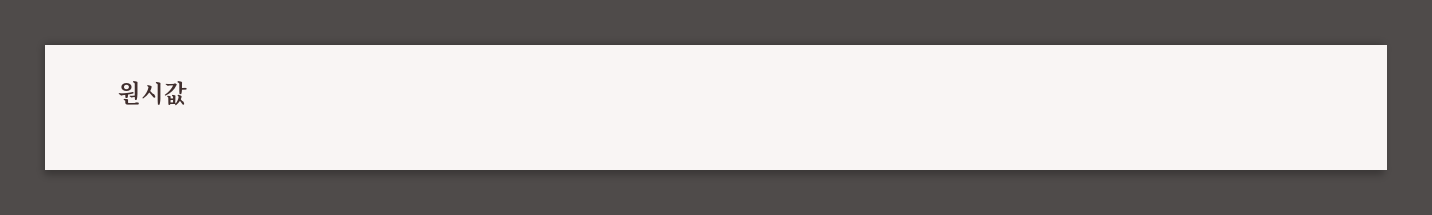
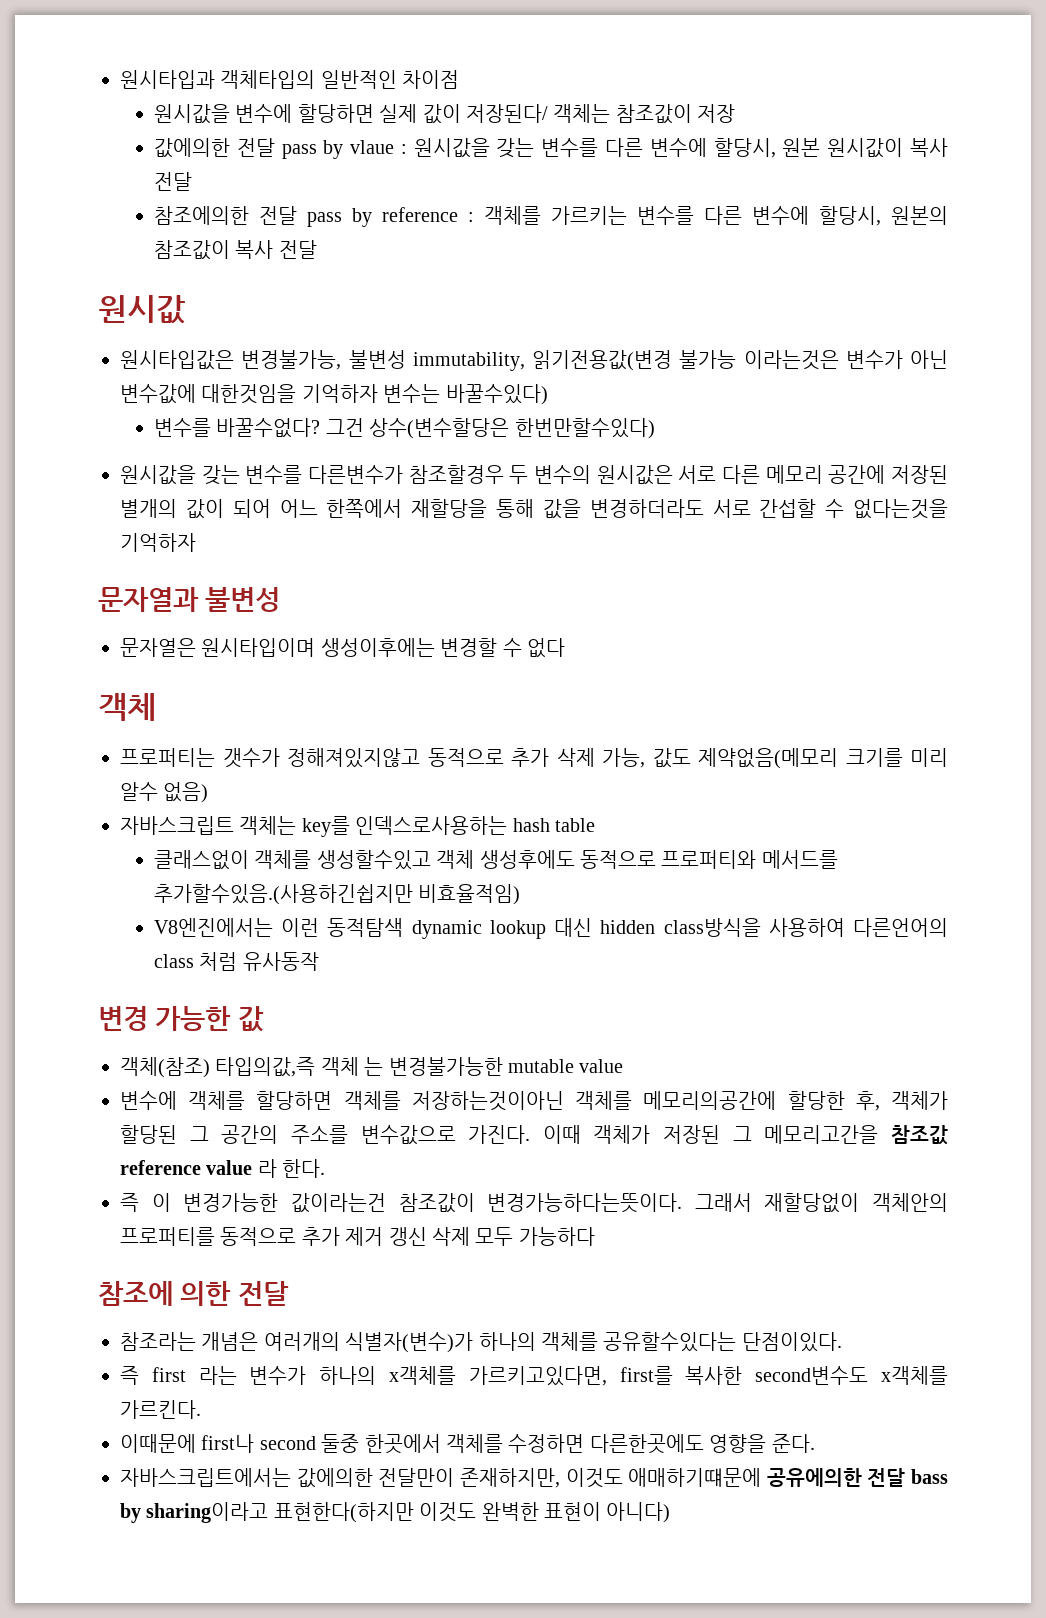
+ 원시타입과 객체타입의 일반적인 차이점
+ 원시값을 변수에 할당하면 실제 값이 저장된다/ 객체는 참조값이 저장
+ 값에의한 전달 pass by vlaue : 원시값을 갖는 변수를 다른 변수에 할당시, 원본 원시값이 복사 전달
+ 참조에의한 전달 pass by reference : 객체를 가르키는 변수를 다른 변수에 할당시, 원본의 참조값이 복사 전달
  원시값
+ 원시타입값은 변경불가능, 불변성 immutability, 읽기전용값(변경 불가능 이라는것은 변수가 아닌 변수값에 대한것임을 기억하자 변수는 바꿀수있다)
+ 변수를 바꿀수없다? 그건 상수(변수할당은 한번만할수있다)
+ 원시값을 갖는 변수를 다른변수가 참조할경우 두 변수의 원시값은 서로 다른 메모리 공간에 저장된 별개의 값이 되어 어느 한쪽에서 재할당을 통해 값을 변경하더라도 서로 간섭할 수 없다는것을 기억하자
+ 문자열과 불변성
+ 문자열은 원시타입이며 생성이후에는 변경할 수 없다
+ 객체
+ 프로퍼티는 갯수가 정해져있지않고 동적으로 추가 삭제 가능, 값도 제약없음(메모리 크기를 미리 알수 없음)
+ 자바스크립트 객체는 key를 인덱스로사용하는 hash table
+ 클래스없이 객체를 생성할수있고 객체 생성후에도 동적으로 프로퍼티와 메서드를 추가할수있음.(사용하긴쉽지만 비효율적임)
+ V8엔진에서는 이런 동적탐색 dynamic lookup 대신 hidden class방식을 사용하여 다른언어의 class 처럼 유사동작
+ 변경 가능한 값
+ 객체(참조) 타입의값,즉 객체 는 변경불가능한 mutable value
+ 변수에 객체를 할당하면 객체를 저장하는것이아닌 객체를 메모리의공간에 할당한 후, 객체가 할당된 그 공간의 주소를 변수값으로 가진다. 이때 객체가 저장된 그 메모리고간을 참조값 reference value 라 한다.
+ 즉 이 변경가능한 값이라는건 참조값이 변경가능하다는뜻이다. 그래서 재할당없이 객체안의 프로퍼티를 동적으로 추가 제거 갱신 삭제 모두 가능하다
+ 참조에 의한 전달
+ 참조라는 개념은 여러개의 식별자(변수)가 하나의 객체를 공유할수있다는 단점이있다.
+ 즉 first 라는 변수가 하나의 x객체를 가르키고있다면, first를 복사한 second변수도 x객체를 가르킨다.
+ 이때문에 first나 second 둘중 한곳에서 객체를 수정하면 다른한곳에도 영향을 준다.
+ 자바스크립트에서는 값에의한 전달만이 존재하지만, 이것도 애매하기떄문에 공유에의한 전달 bass by sharing이라고 표현한다(하지만 이것도 완벽한 표현이 아니다)

